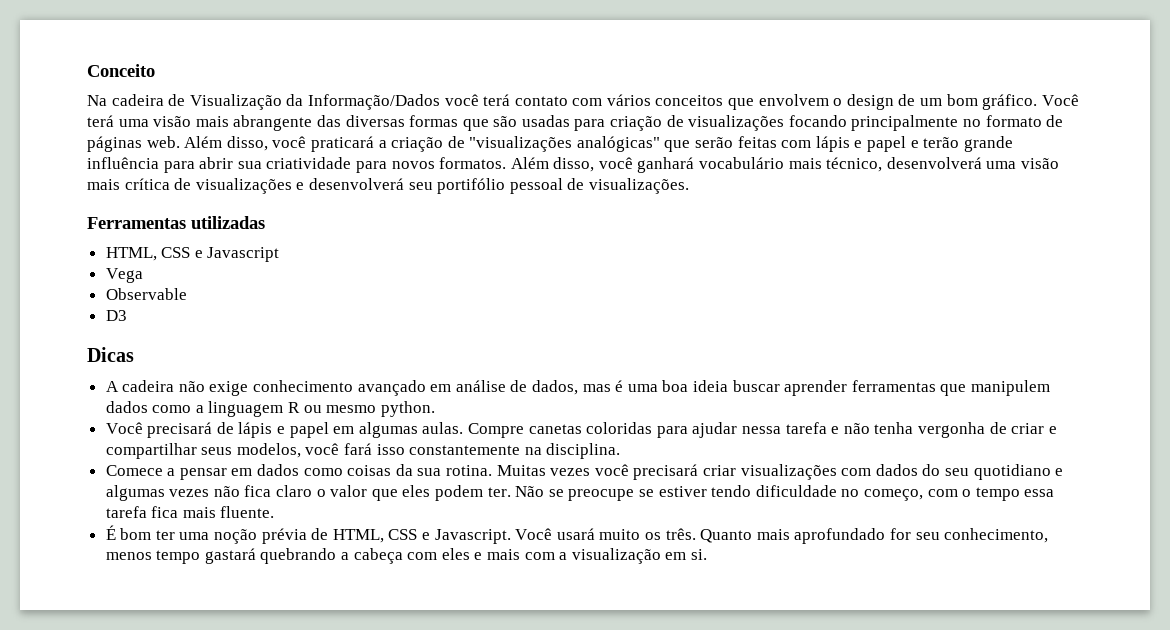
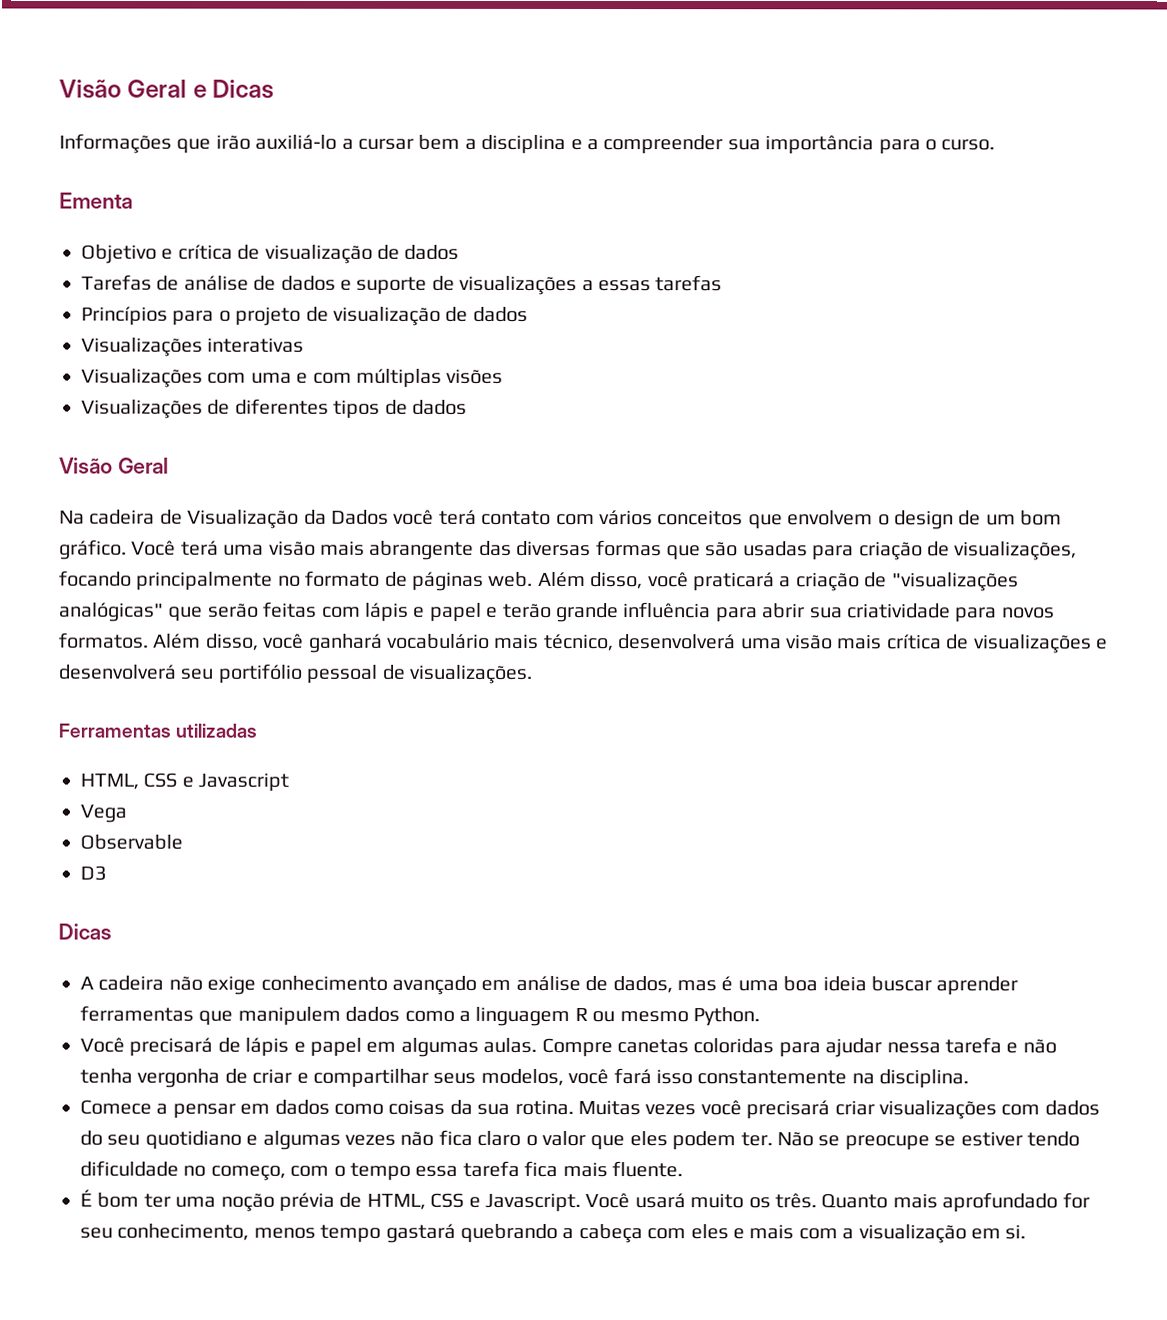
- Conceito
+ Visão Geral e Dicas
+ Informações que irão auxiliá-lo a cursar bem a disciplina e a compreender sua importância para o curso.
+ Ementa
+ Objetivo e crítica de visualização de dados
+ Tarefas de análise de dados e suporte de visualizações a essas tarefas
+ Princípios para o projeto de visualização de dados
+ Visualizações interativas
+ Visualizações com uma e com múltiplas visões
+ Visualizações de diferentes tipos de dados
+ Visão Geral
- Na cadeira de Visualização da Informação/Dados você terá contato com vários conceitos que envolvem o design de um bom gráfico.
+ Na cadeira de Visualização da Dados você terá contato com vários conceitos que envolvem o design de um bom gráfico.
- Você terá uma visão mais abrangente das diversas formas que são usadas para criação de visualizações focando principalmente no formato de páginas web.
+ Você terá uma visão mais abrangente das diversas formas que são usadas para criação de visualizações, focando principalmente no formato de páginas web.
- A cadeira não exige conhecimento avançado em análise de dados, mas é uma boa ideia buscar aprender ferramentas que manipulem dados como a linguagem R ou mesmo python.
+ A cadeira não exige conhecimento avançado em análise de dados, mas é uma boa ideia buscar aprender ferramentas que manipulem dados como a linguagem R ou mesmo Python.

